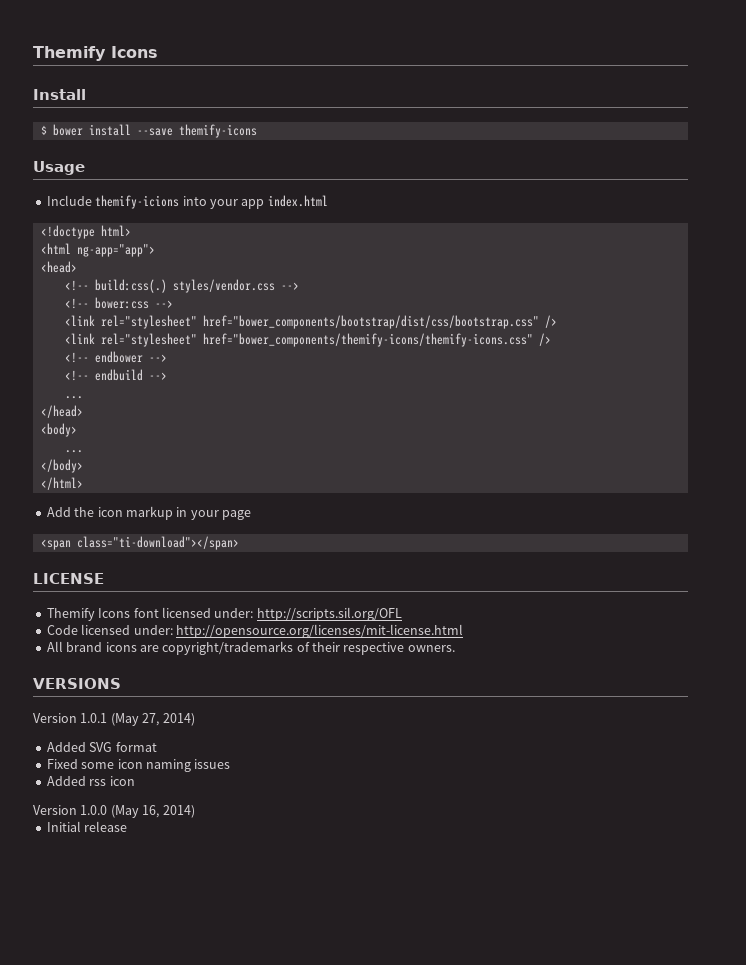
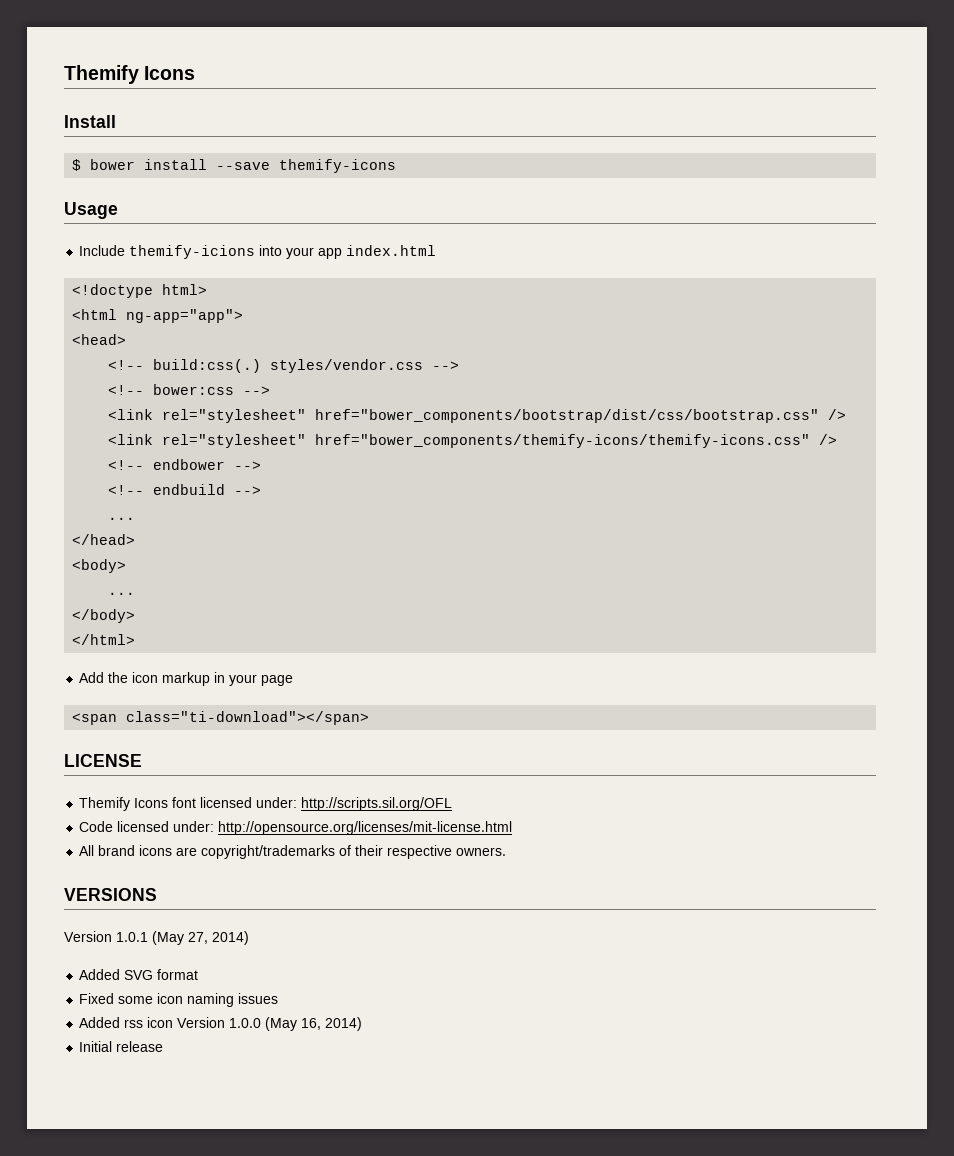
- Added rss icon
- Version 1.0.0 (May 16, 2014)
+ Added rss icon Version 1.0.0 (May 16, 2014)

